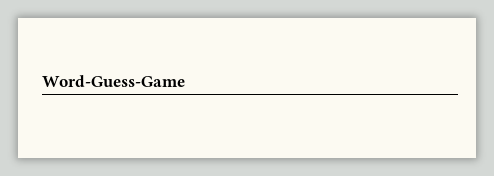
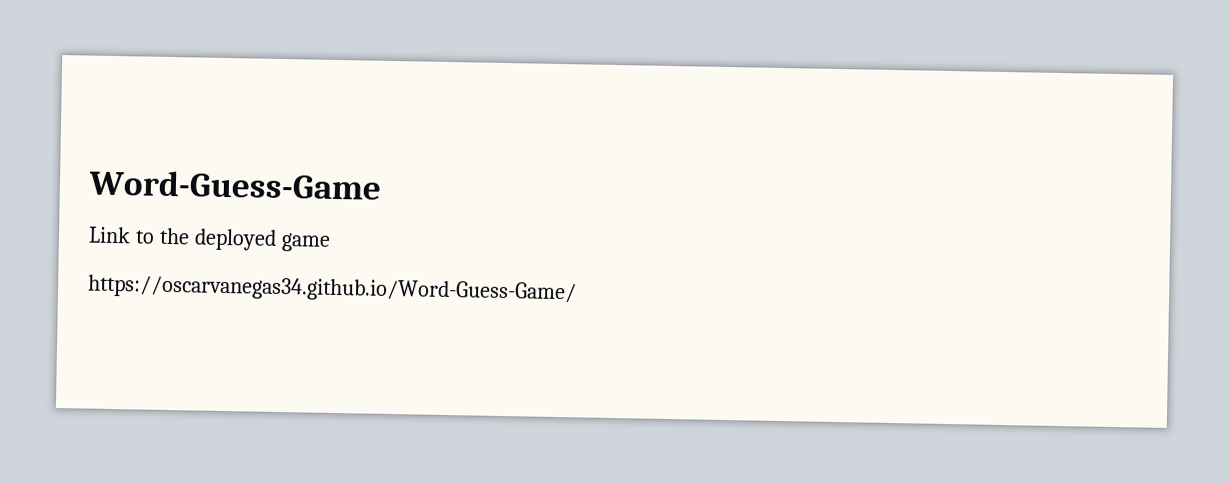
+ Link to the deployed game
+ https://oscarvanegas34.github.io/Word-Guess-Game/

